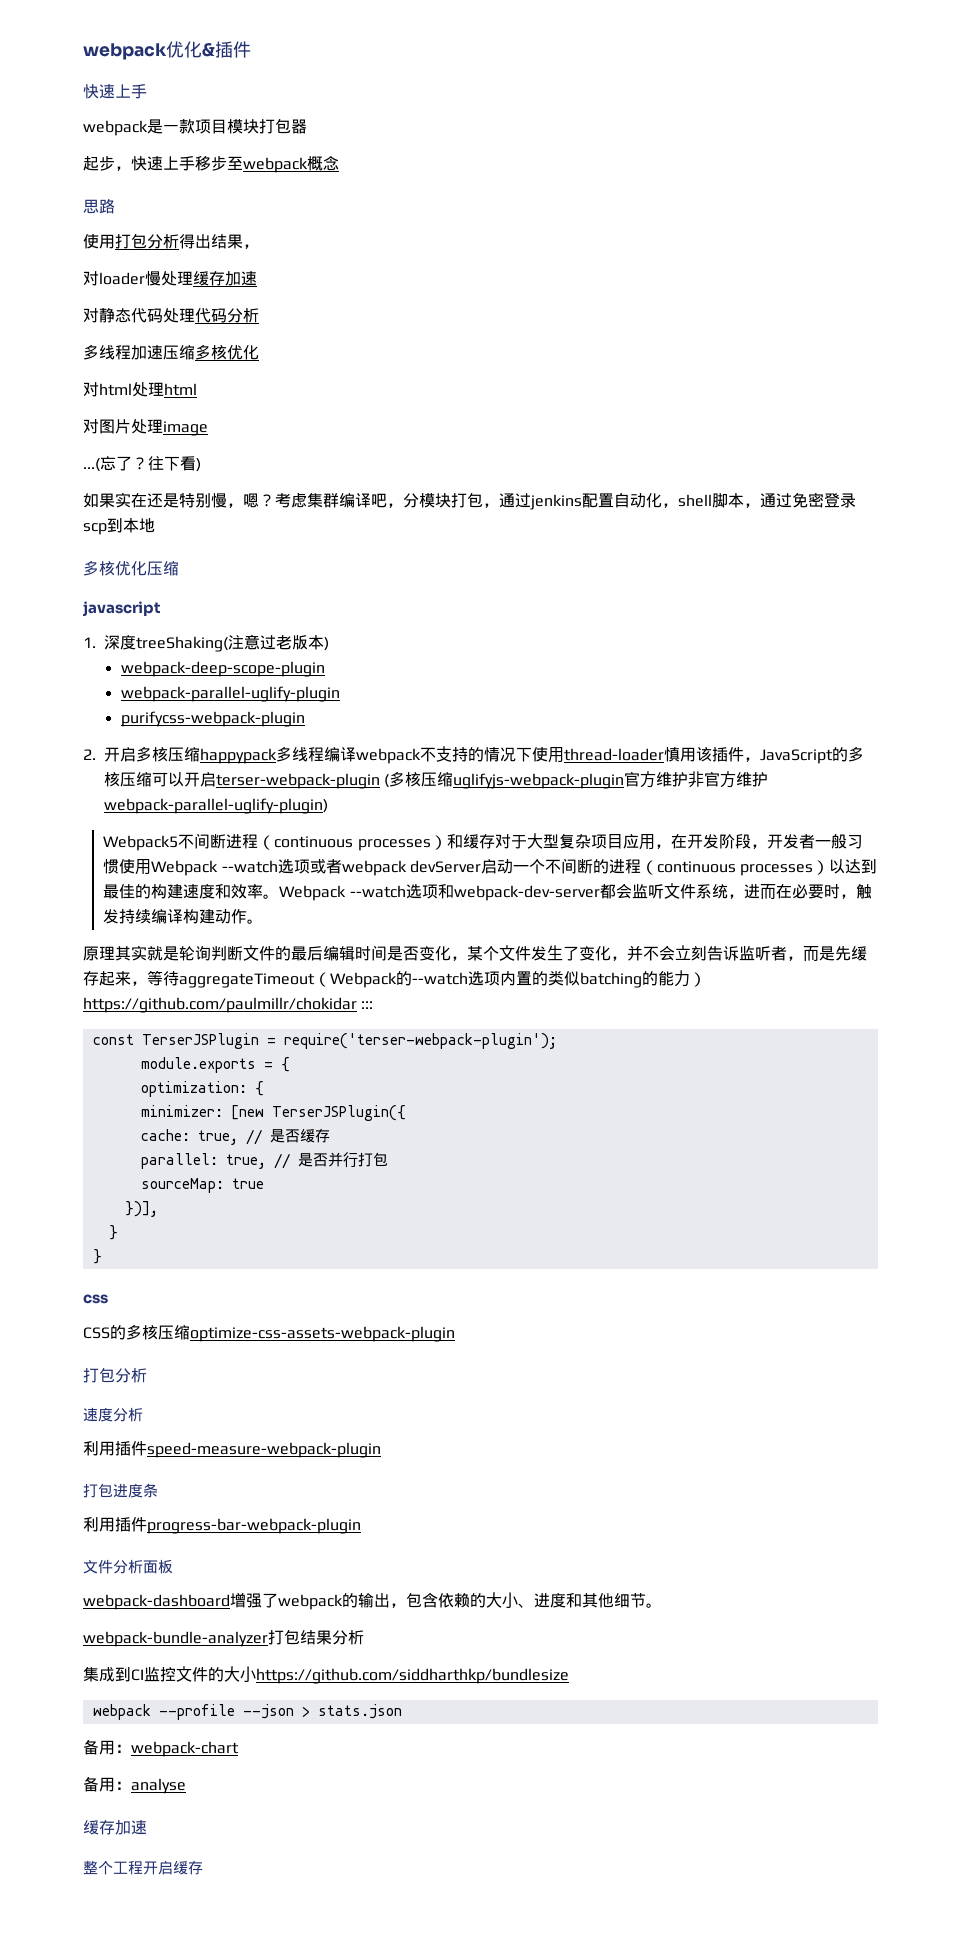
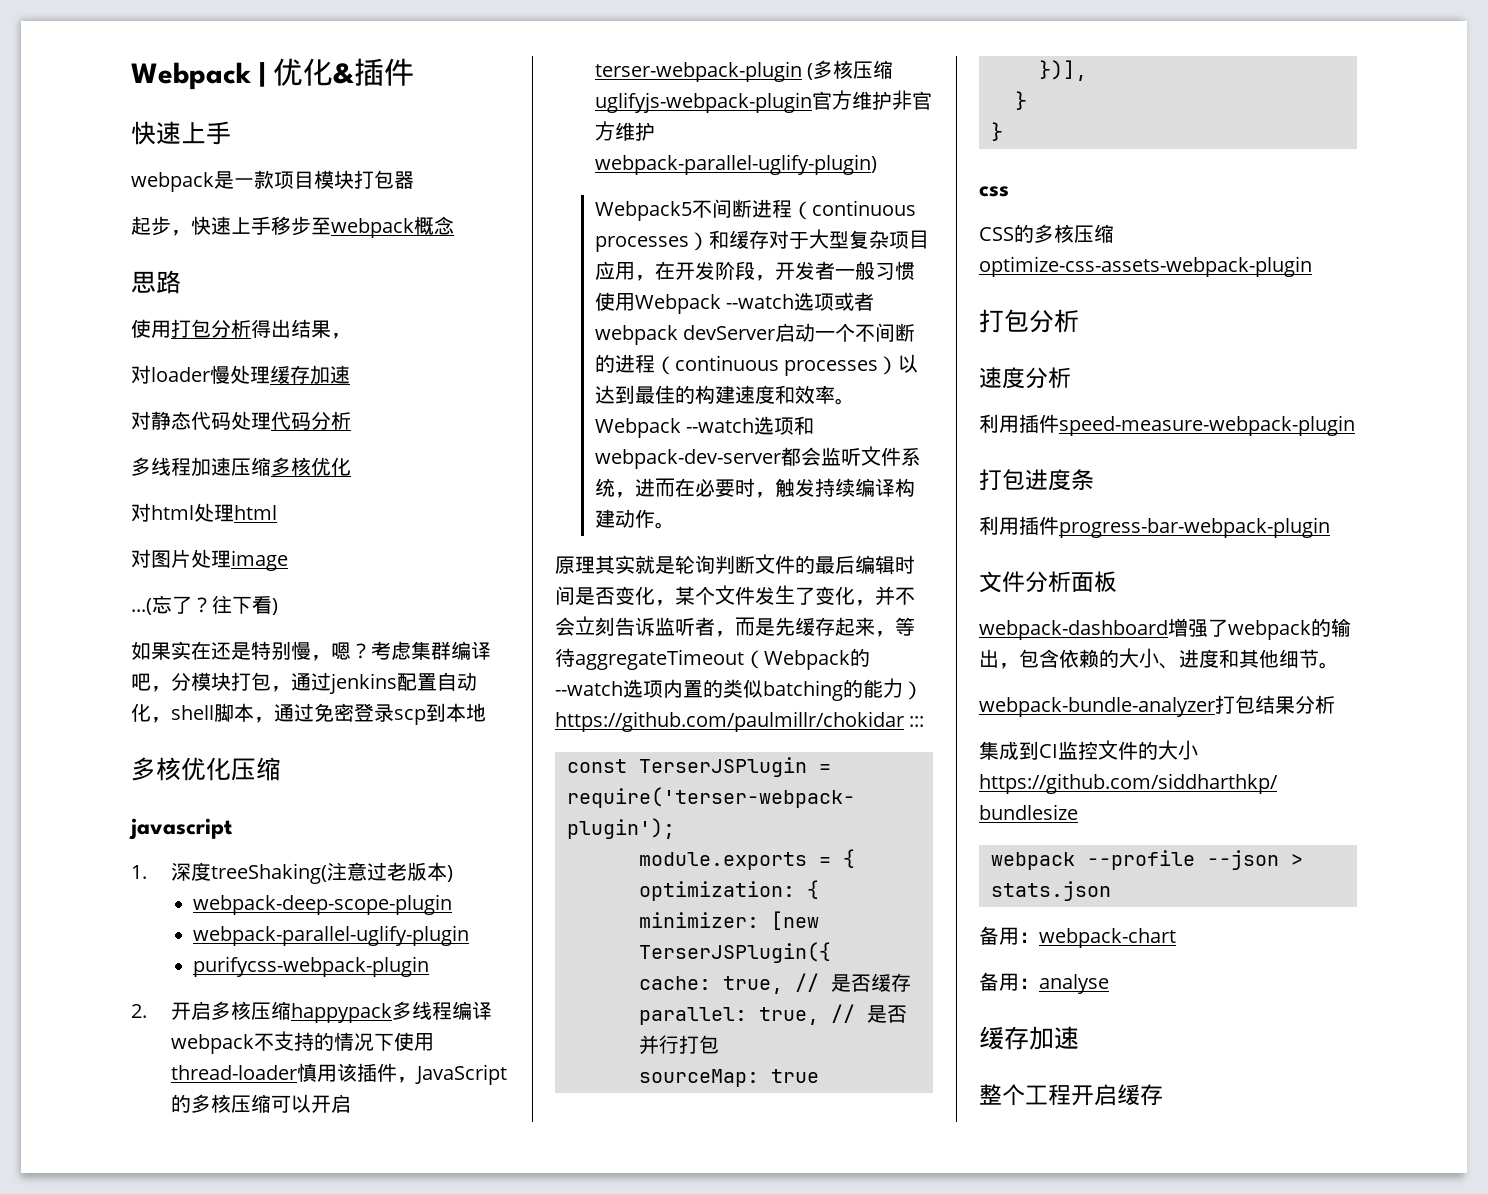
- webpack优化&插件
+ Webpack | 优化&插件

